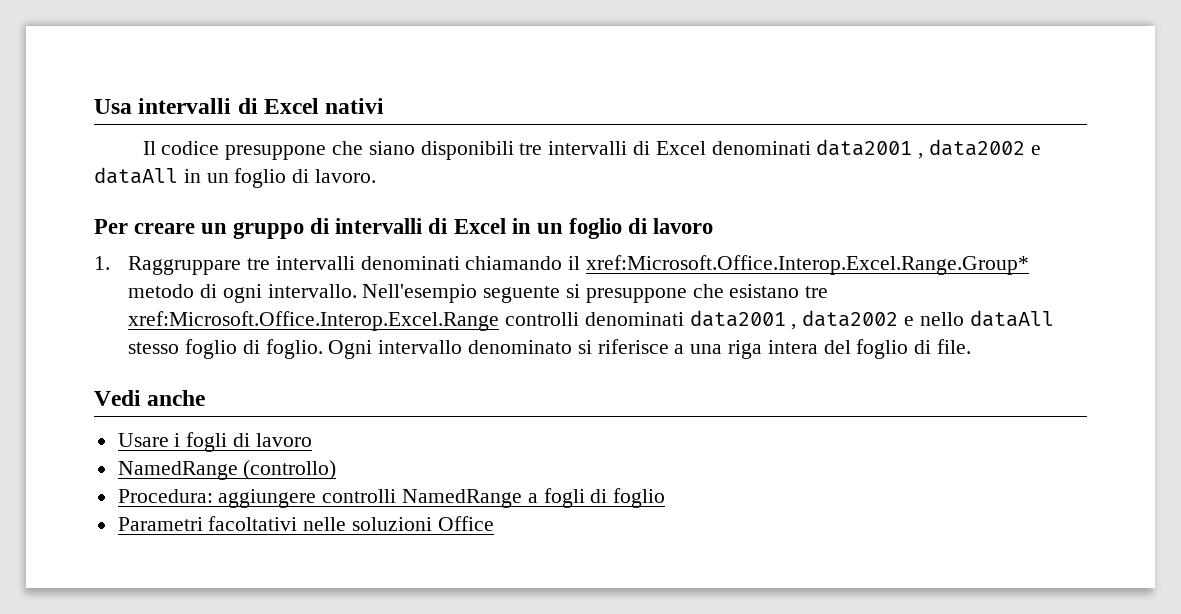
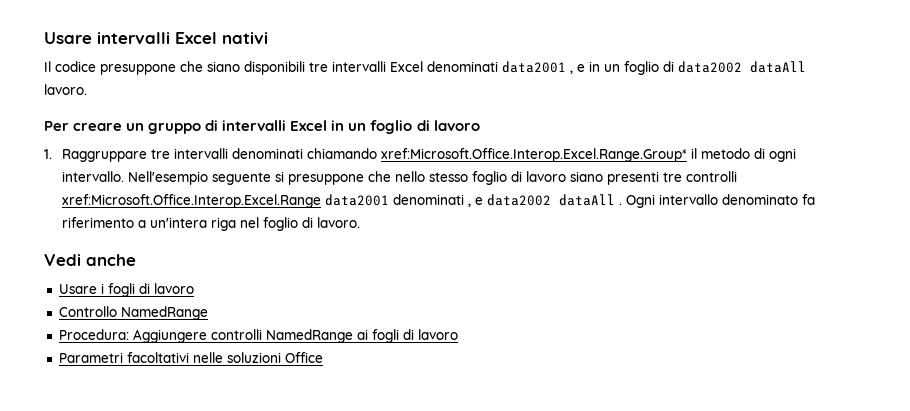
- Usa intervalli di Excel nativi
+ Usare intervalli Excel nativi
- Il codice presuppone che siano disponibili tre intervalli di Excel denominati data2001 , data2002 e dataAll in un foglio di lavoro.
+ Il codice presuppone che siano disponibili tre intervalli Excel denominati data2001 , e in un foglio di data2002 dataAll lavoro.
- Per creare un gruppo di intervalli di Excel in un foglio di lavoro
+ Per creare un gruppo di intervalli Excel in un foglio di lavoro
- 1. Raggruppare tre intervalli denominati chiamando il xref:Microsoft.Office.Interop.Excel.Range.Group* metodo di ogni intervallo.
+ 1. Raggruppare tre intervalli denominati chiamando xref:Microsoft.Office.Interop.Excel.Range.Group* il metodo di ogni intervallo.
- Nell'esempio seguente si presuppone che esistano tre xref:Microsoft.Office.Interop.Excel.Range controlli denominati data2001 , data2002 e nello dataAll stesso foglio di foglio. Ogni intervallo denominato si riferisce a una riga intera del foglio di file.
+ Nell'esempio seguente si presuppone che nello stesso foglio di lavoro siano presenti tre controlli xref:Microsoft.Office.Interop.Excel.Range data2001 denominati , e data2002 dataAll . Ogni intervallo denominato fa riferimento a un'intera riga nel foglio di lavoro.
- NamedRange (controllo)
+ Controllo NamedRange
- Procedura: aggiungere controlli NamedRange a fogli di foglio
+ Procedura: Aggiungere controlli NamedRange ai fogli di lavoro

